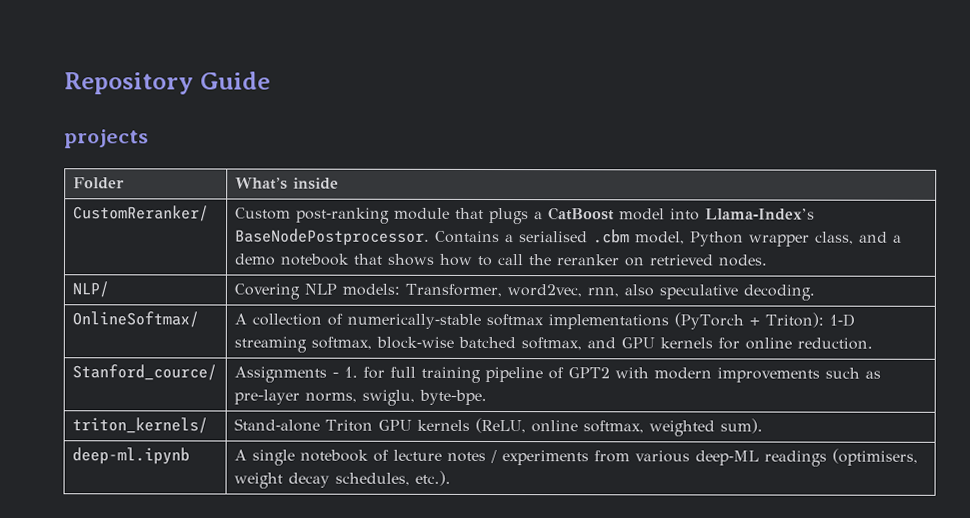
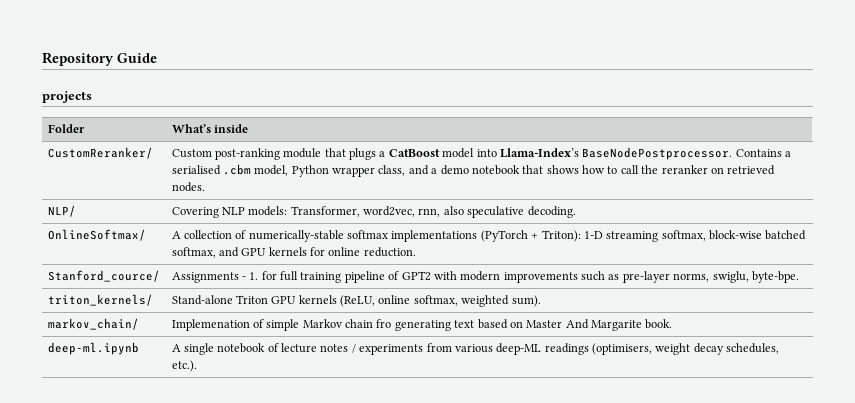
+ markov_chain/ | Implemenation of simple Markov chain fro generating text based on Master And Margarite book.

